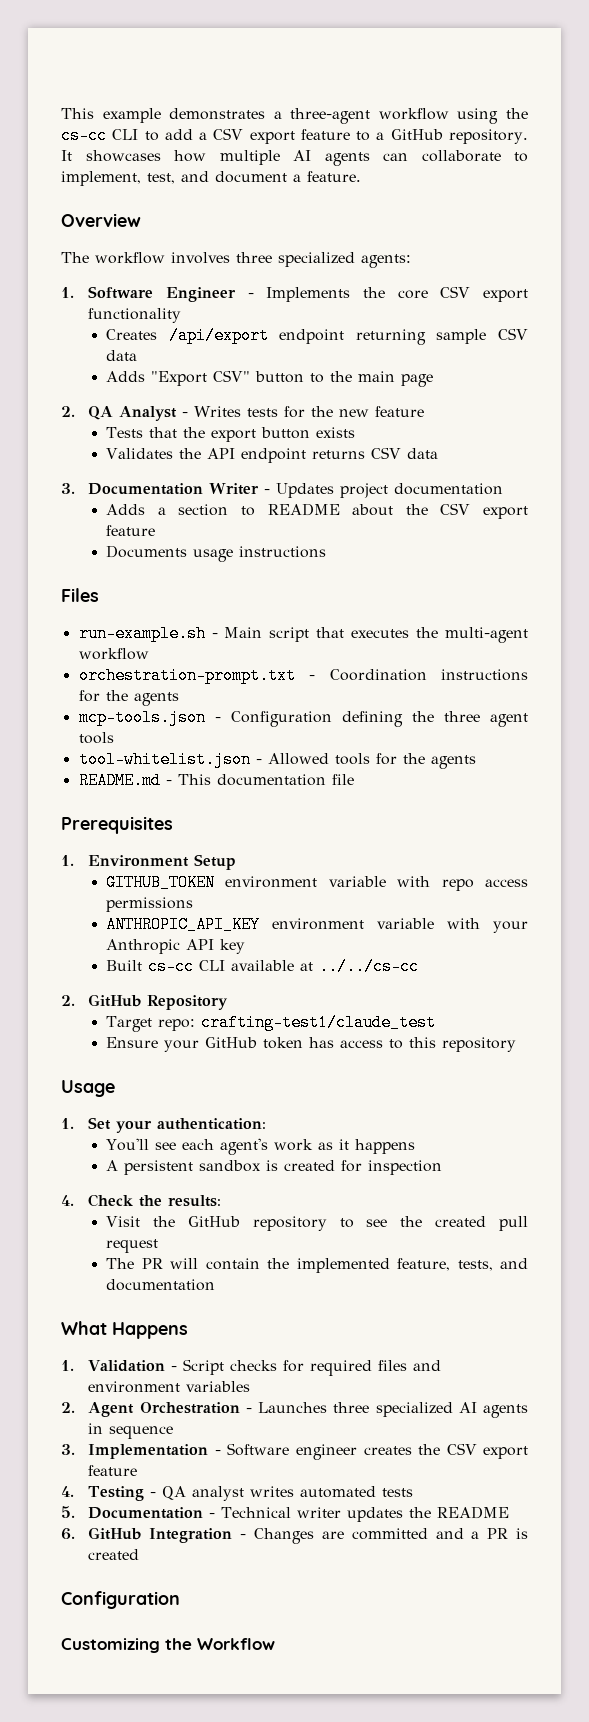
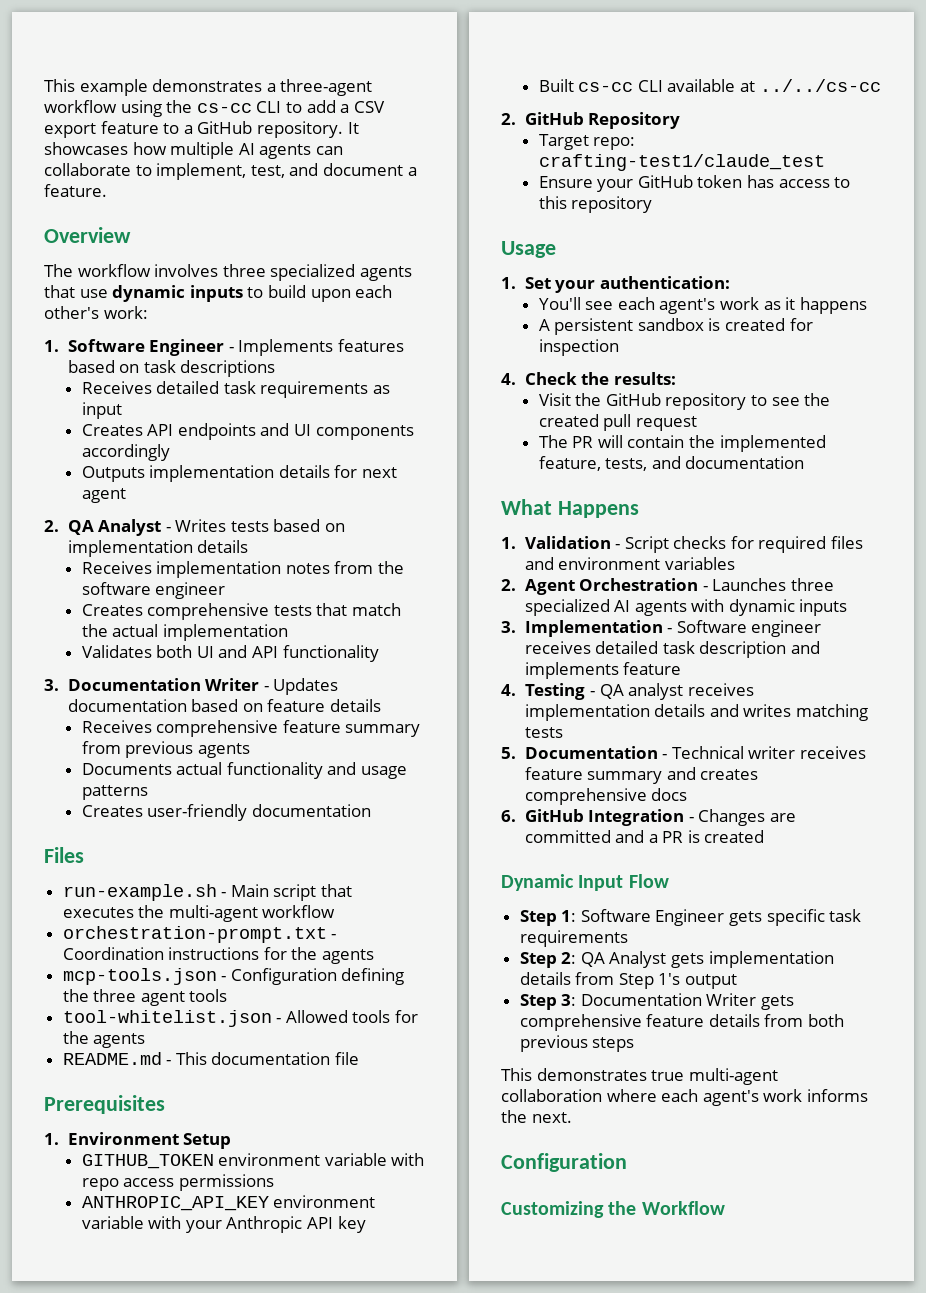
- The workflow involves three specialized agents:
+ The workflow involves three specialized agents that use dynamic inputs to build upon each other's work:
- 1. Software Engineer - Implements the core CSV export functionality
- Creates /api/export endpoint returning sample CSV data
- Adds "Export CSV" button to the main page
+ 1. Software Engineer - Implements features based on task descriptions
+ Receives detailed task requirements as input
+ Creates API endpoints and UI components accordingly
+ Outputs implementation details for next agent
- 2. QA Analyst - Writes tests for the new feature
- Tests that the export button exists
- Validates the API endpoint returns CSV data
+ 2. QA Analyst - Writes tests based on implementation details
+ Receives implementation notes from the software engineer
+ Creates comprehensive tests that match the actual implementation
+ Validates both UI and API functionality
- 3. Documentation Writer - Updates project documentation
- Adds a section to README about the CSV export feature
- Documents usage instructions
+ 3. Documentation Writer - Updates documentation based on feature details
+ Receives comprehensive feature summary from previous agents
+ Documents actual functionality and usage patterns
+ Creates user-friendly documentation
- 2. Agent Orchestration - Launches three specialized AI agents in sequence
+ 2. Agent Orchestration - Launches three specialized AI agents with dynamic inputs
- 3. Implementation - Software engineer creates the CSV export feature
+ 3. Implementation - Software engineer receives detailed task description and implements feature
- 4. Testing - QA analyst writes automated tests
+ 4. Testing - QA analyst receives implementation details and writes matching tests
- 5. Documentation - Technical writer updates the README
+ 5. Documentation - Technical writer receives feature summary and creates comprehensive docs
+ Dynamic Input Flow
+ Step 1: Software Engineer gets specific task requirements
+ Step 2: QA Analyst gets implementation details from Step 1's output
+ Step 3: Documentation Writer gets comprehensive feature details from both previous steps
+ This demonstrates true multi-agent collaboration where each agent's work informs the next.

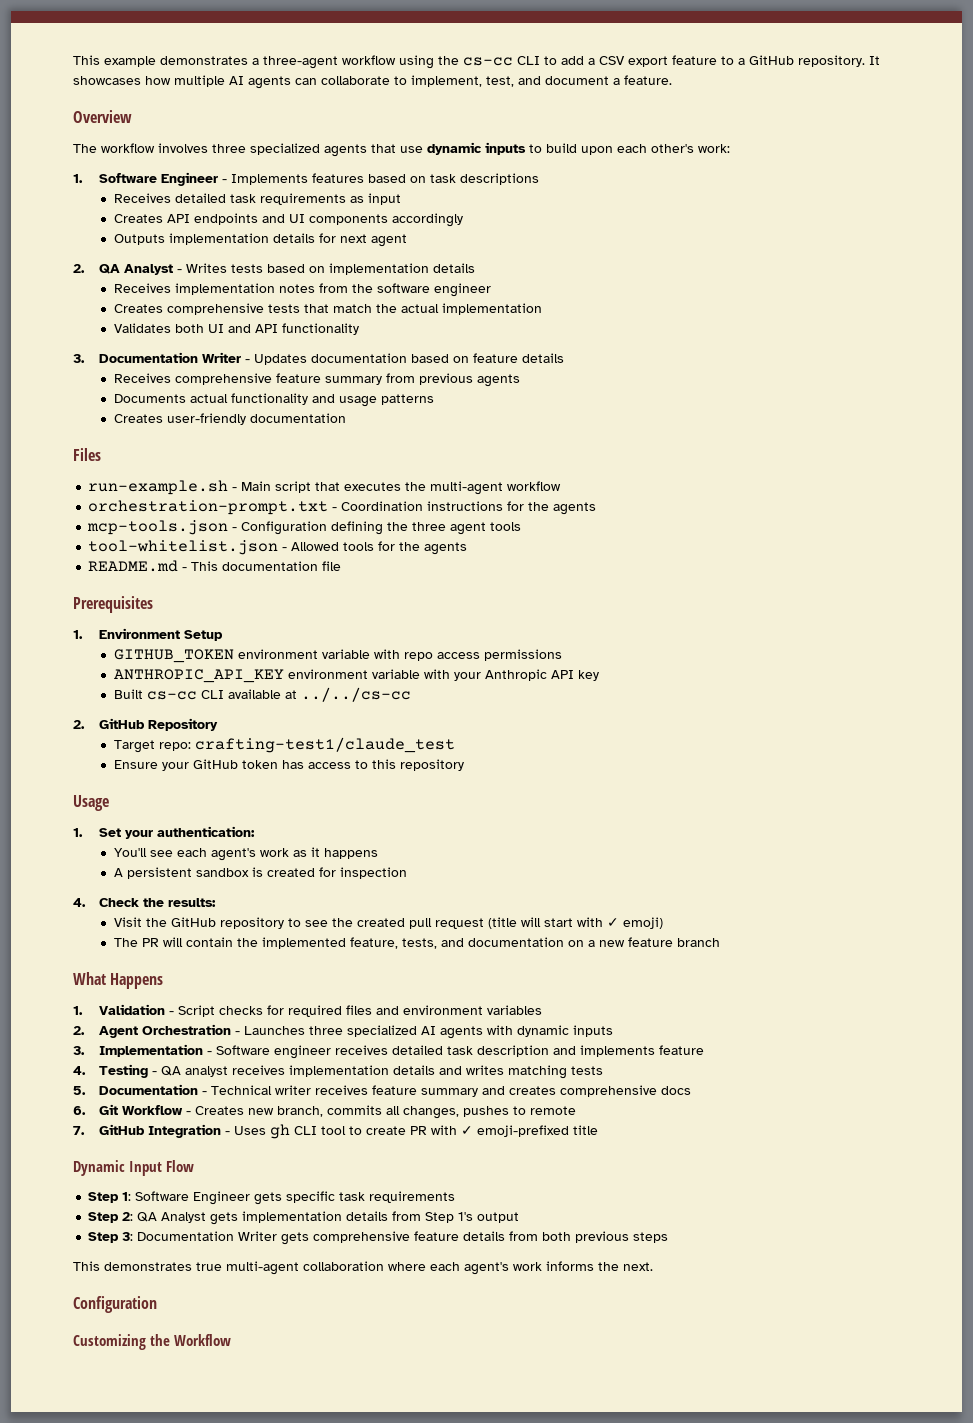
- Visit the GitHub repository to see the created pull request
+ Visit the GitHub repository to see the created pull request (title will start with ✓ emoji)
- The PR will contain the implemented feature, tests, and documentation
+ The PR will contain the implemented feature, tests, and documentation on a new feature branch
- 6. GitHub Integration - Changes are committed and a PR is created
+ 6. Git Workflow - Creates new branch, commits all changes, pushes to remote
+ 7. GitHub Integration - Uses gh CLI tool to create PR with ✓ emoji-prefixed title

